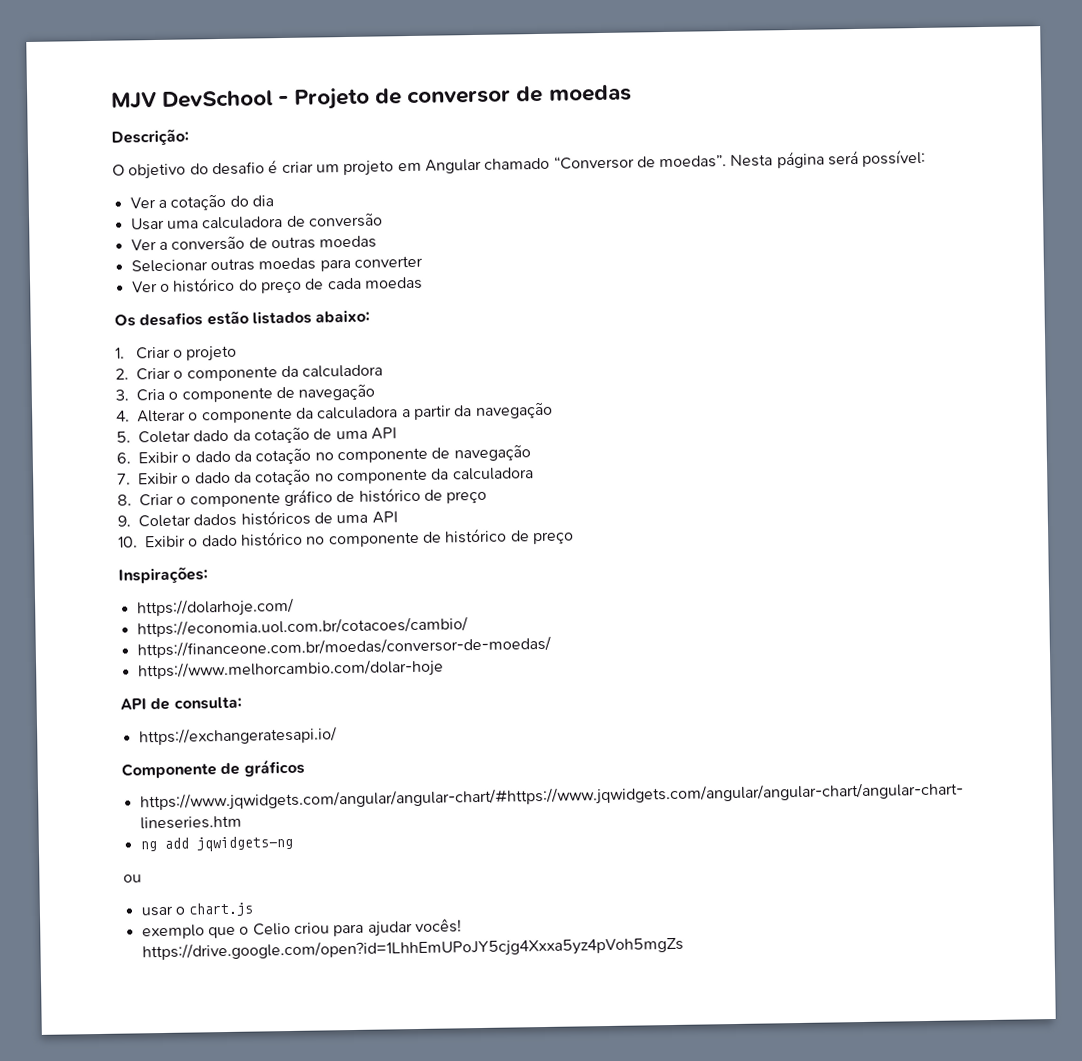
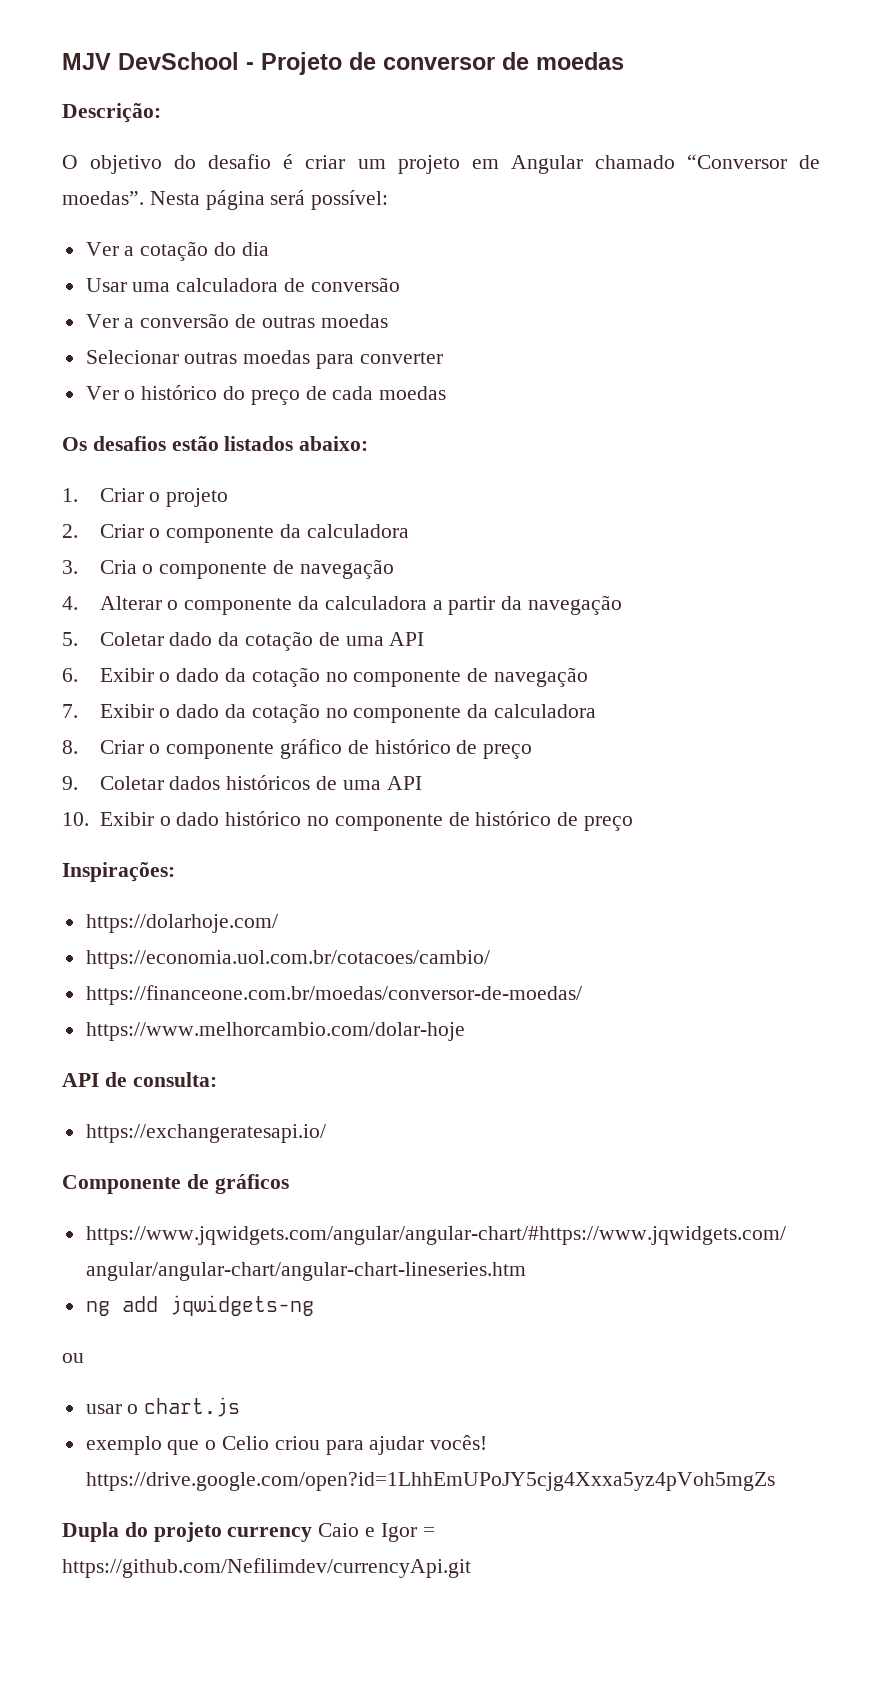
+ Dupla do projeto currency Caio e Igor = https://github.com/Nefilimdev/currencyApi.git

